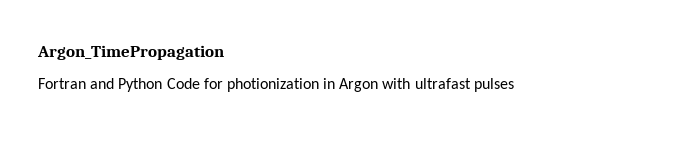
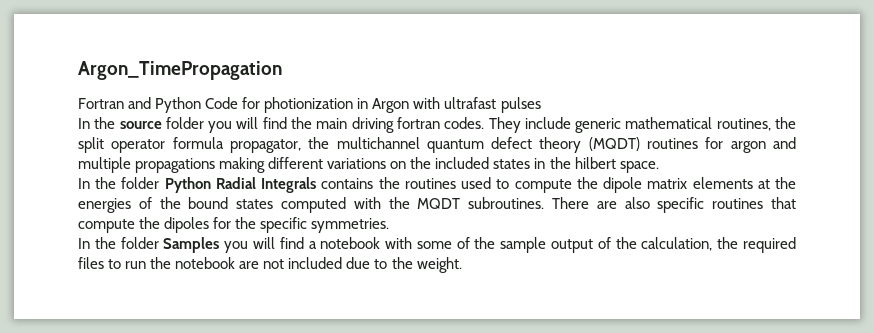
+ In the source folder you will find the main driving fortran codes. They include generic mathematical routines, the split operator formula propagator, the multichannel quantum defect theory (MQDT) routines for argon and multiple propagations making different variations on the included states in the hilbert space.
+ In the folder Python Radial Integrals contains the routines used to compute the dipole matrix elements at the energies of the bound states computed with the MQDT subroutines. There are also specific routines that compute the dipoles for the specific symmetries.
+ In the folder Samples you will find a notebook with some of the sample output of the calculation, the required files to run the notebook are not included due to the weight.

